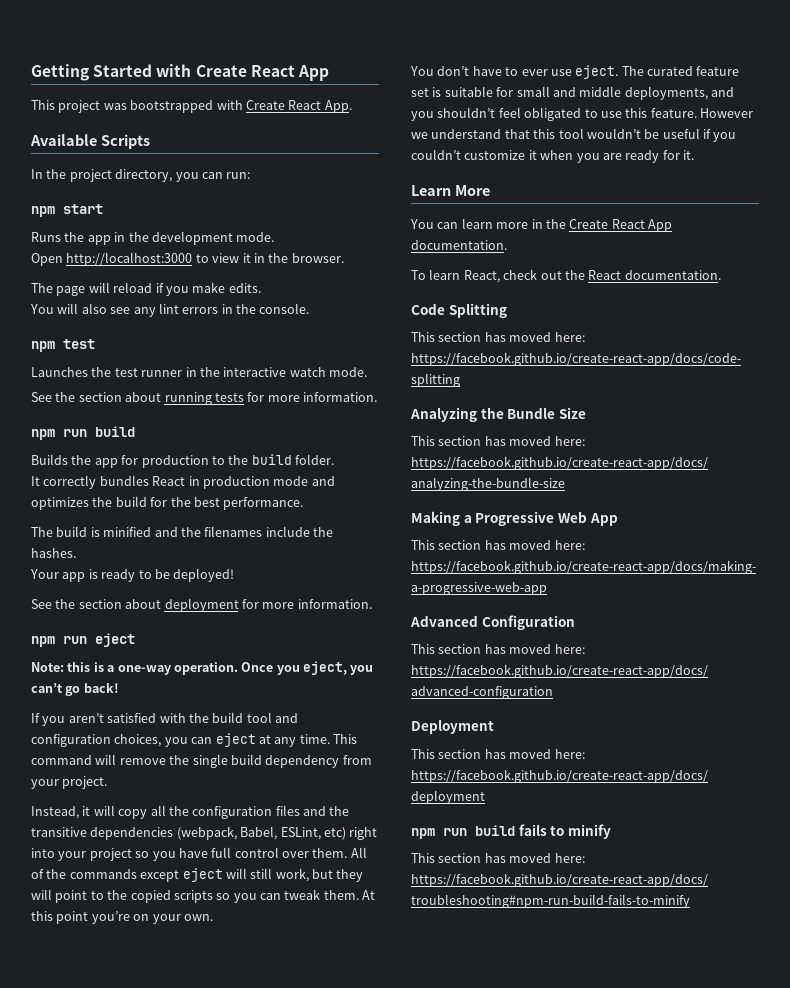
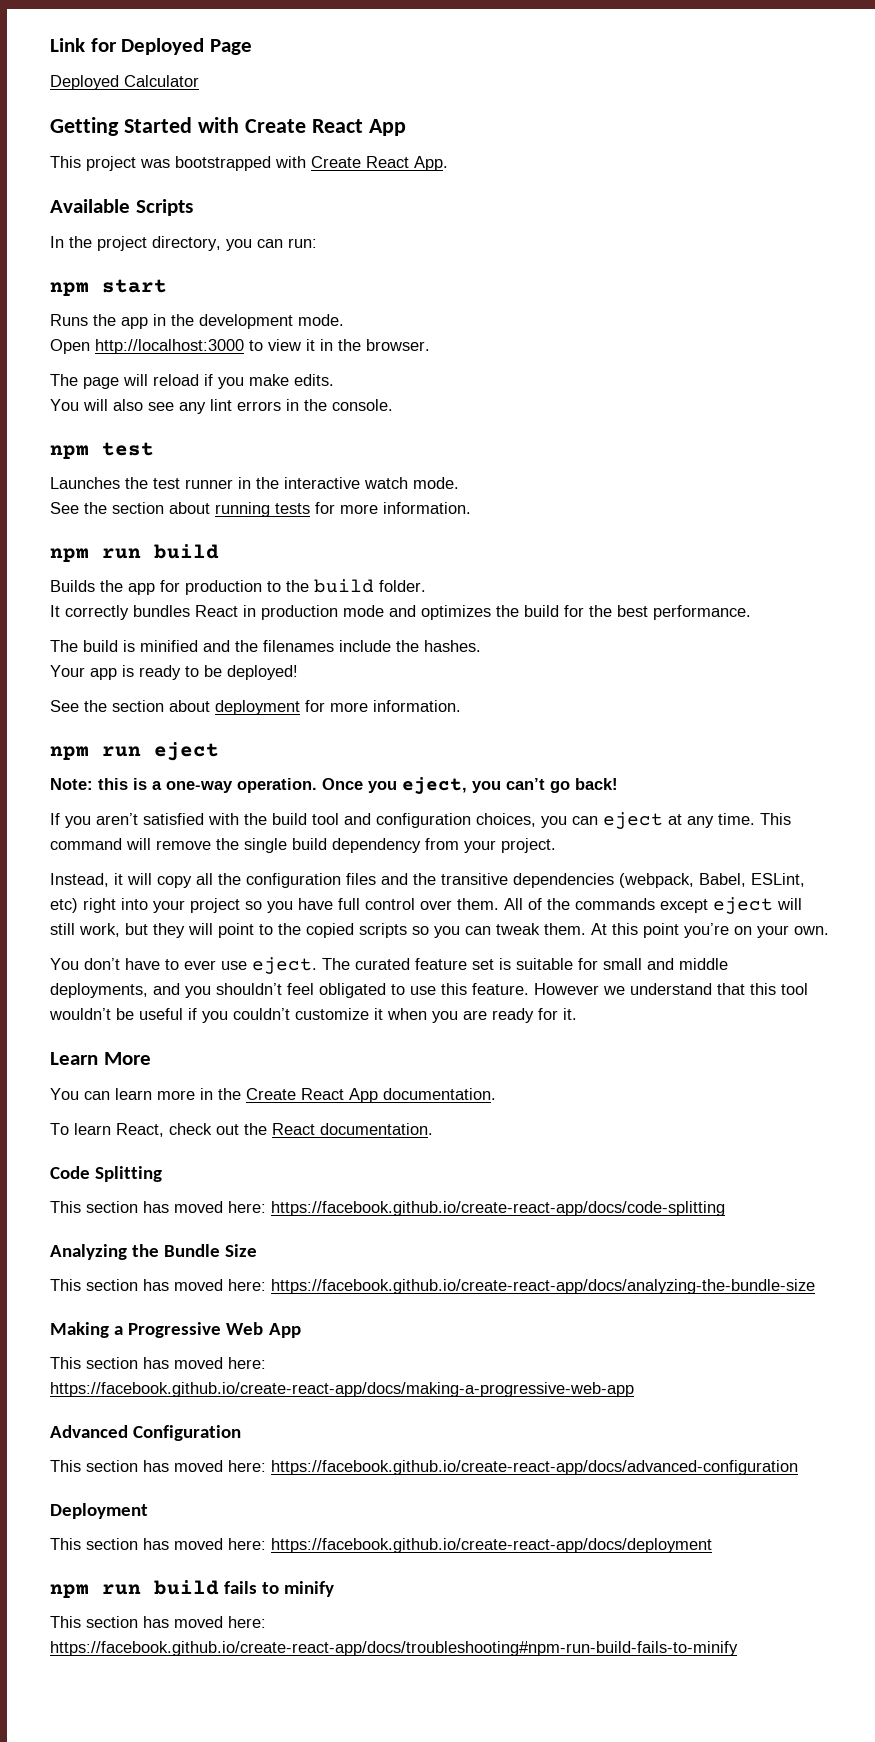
+ Link for Deployed Page
+ Deployed Calculator

